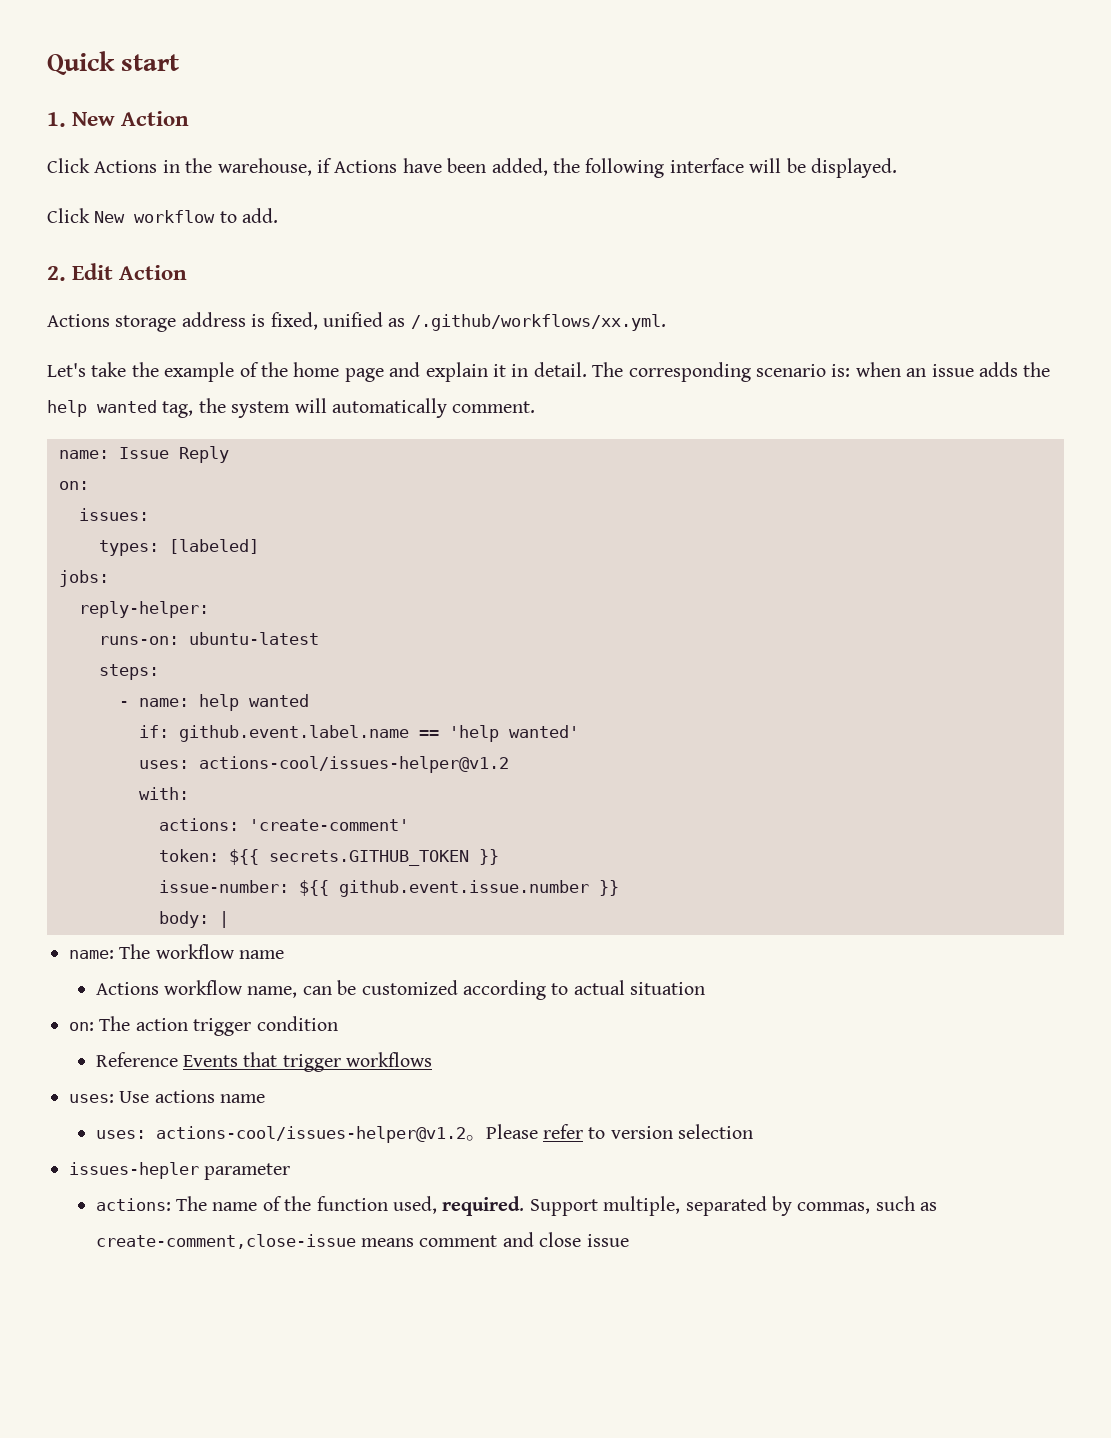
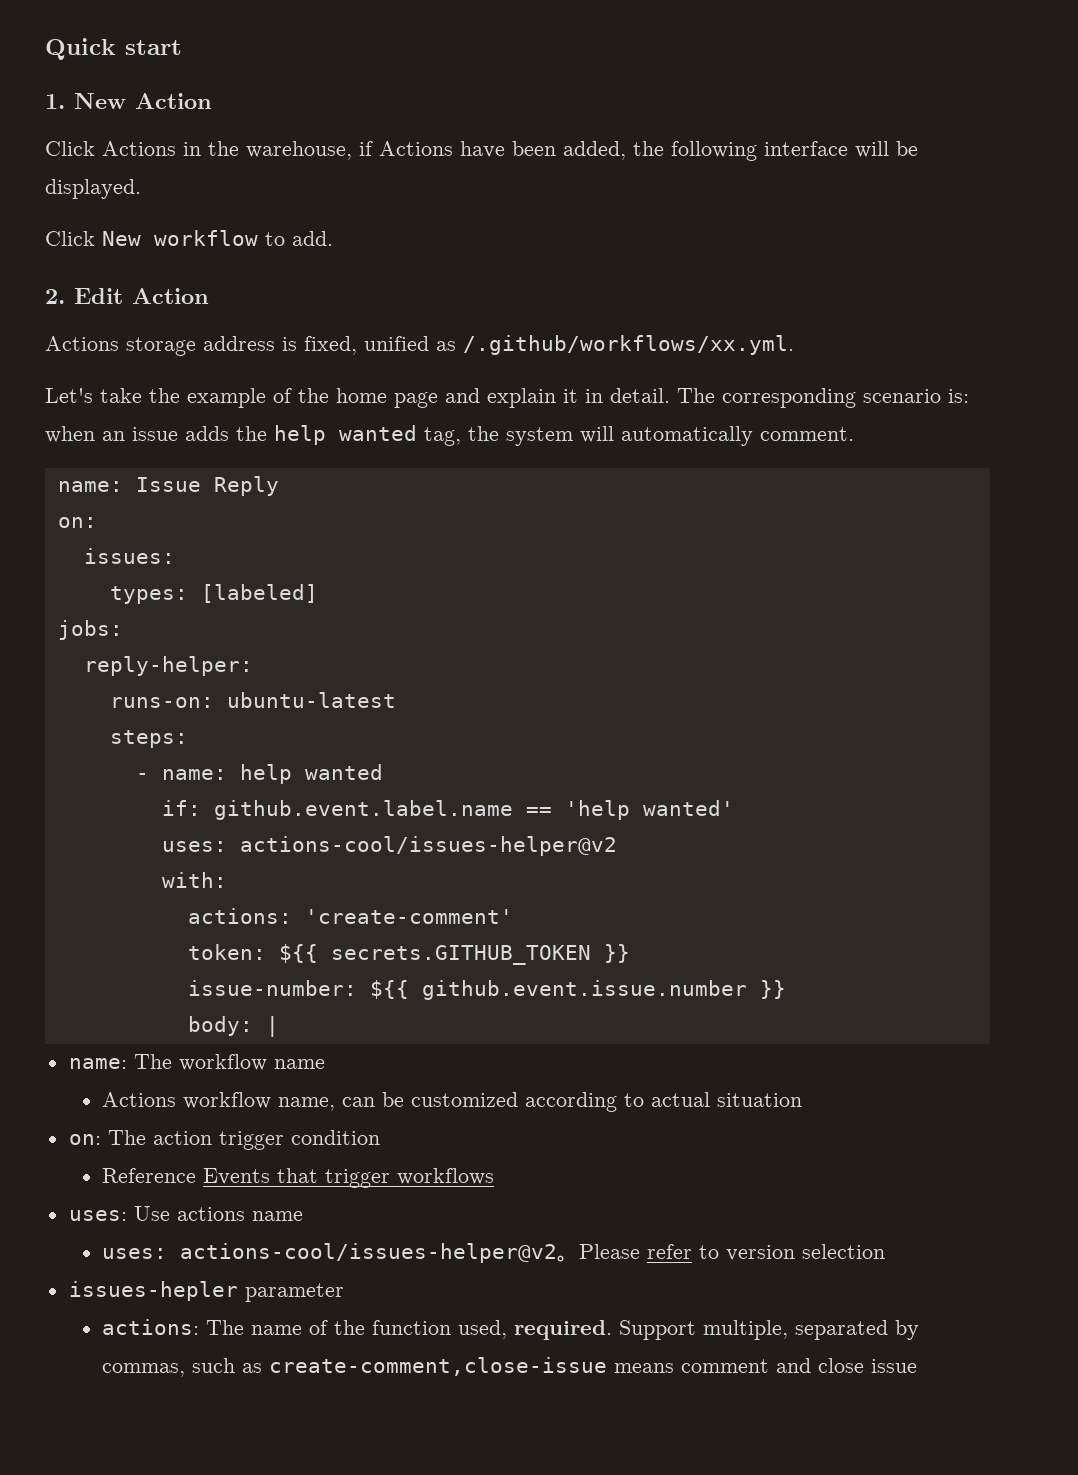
  if: github.event.label.name == 'help wanted'
- uses: actions-cool/issues-helper@v1.2
+ uses: actions-cool/issues-helper@v2
- uses: actions-cool/issues-helper@v1.2。
+ uses: actions-cool/issues-helper@v2。

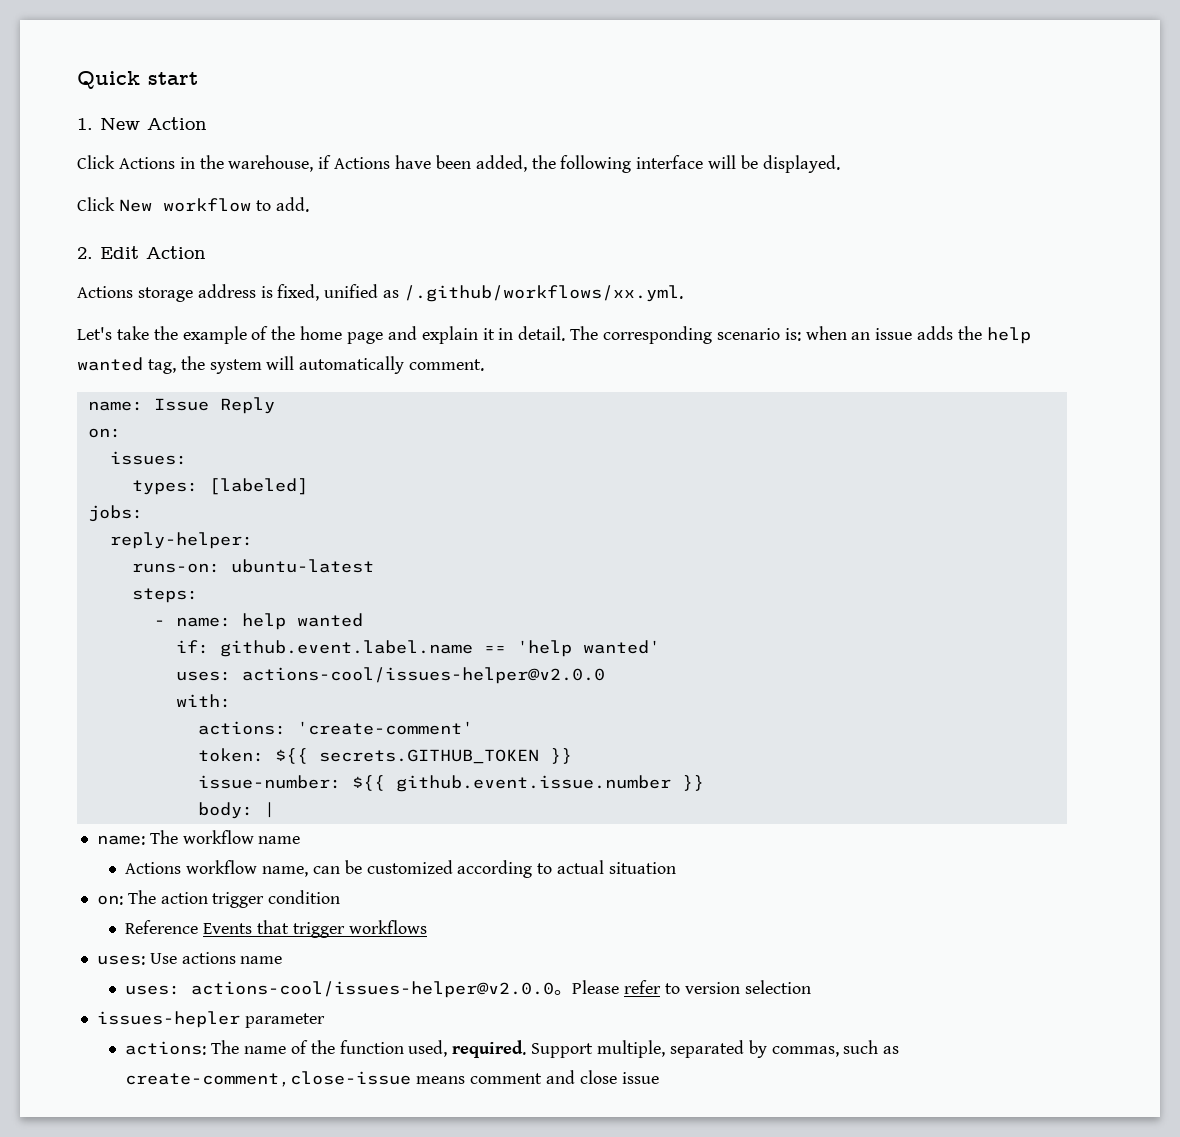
  if: github.event.label.name == 'help wanted'
- uses: actions-cool/issues-helper@v2
+ uses: actions-cool/issues-helper@v2.0.0
- uses: actions-cool/issues-helper@v2。
+ uses: actions-cool/issues-helper@v2.0.0。

